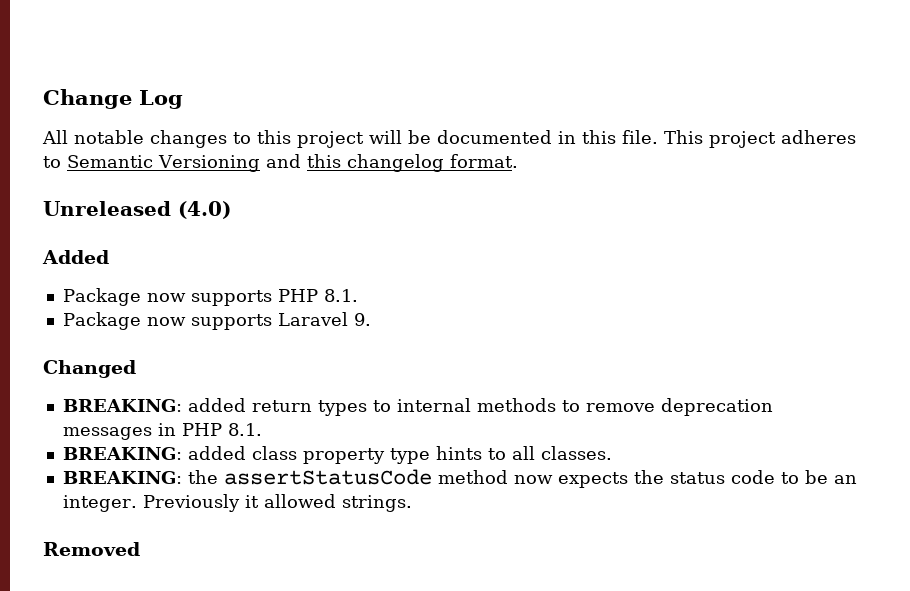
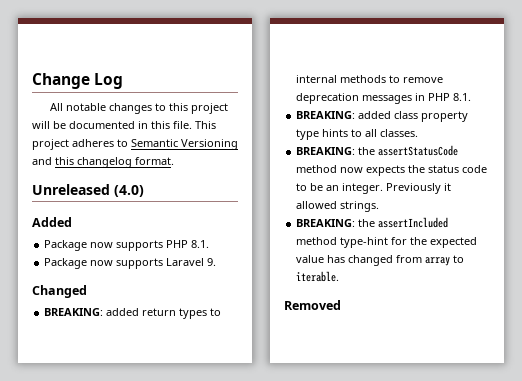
+ BREAKING: the assertIncluded method type-hint for the expected value has changed from array to iterable.

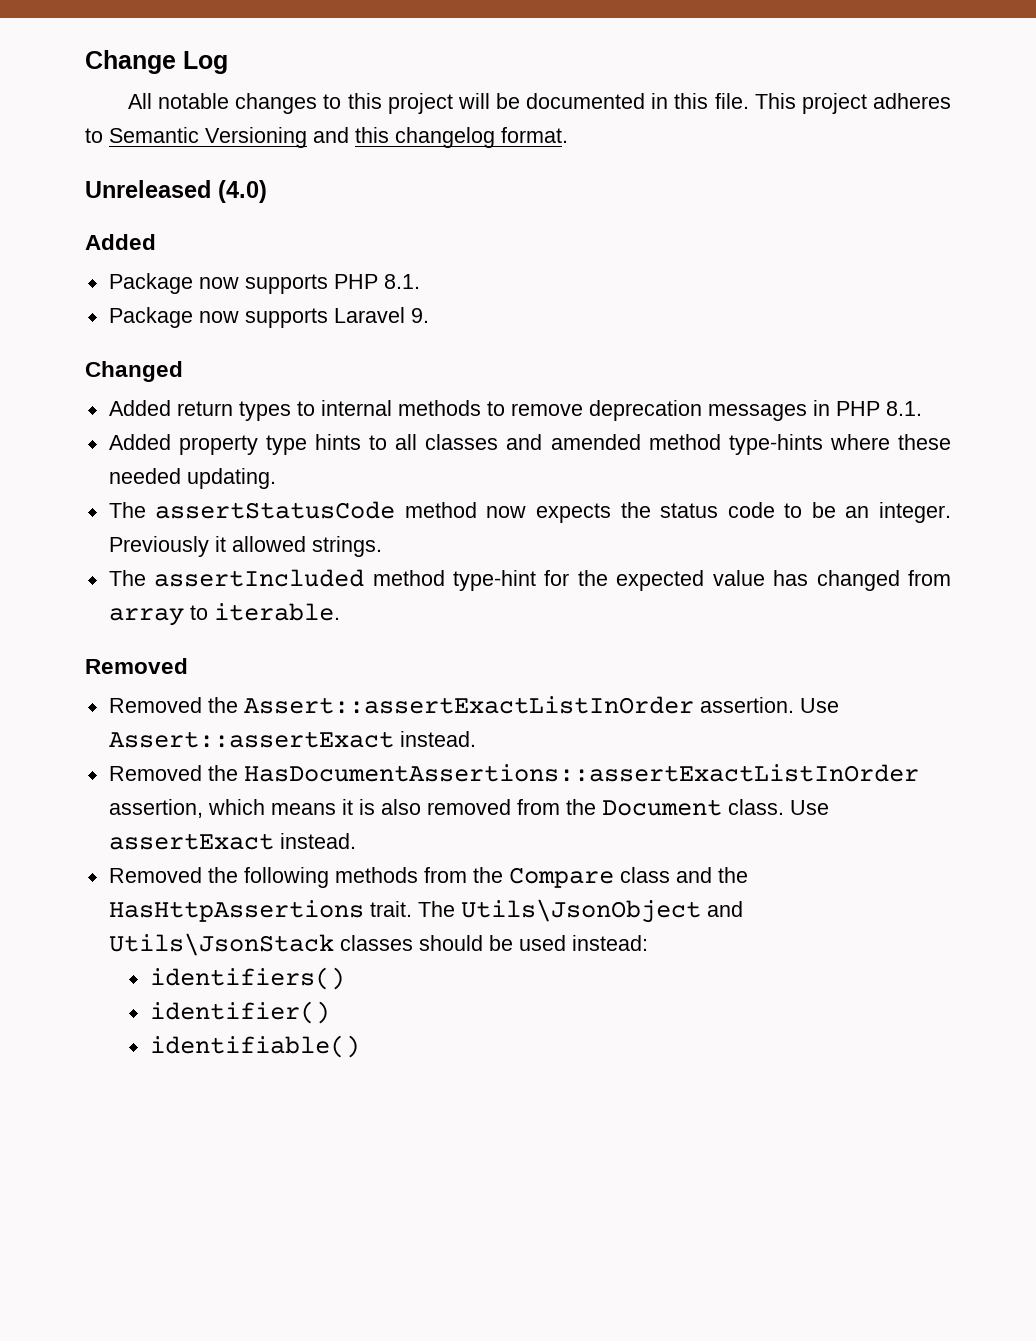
- BREAKING: added return types to internal methods to remove deprecation messages in PHP 8.1.
+ Added return types to internal methods to remove deprecation messages in PHP 8.1.
- BREAKING: added class property type hints to all classes.
- BREAKING: the assertStatusCode method now expects the status code to be an integer.
+ Added property type hints to all classes and amended method type-hints where these needed updating.
+ The assertStatusCode method now expects the status code to be an integer.
- BREAKING: the assertIncluded method type-hint for the expected value has changed from array to iterable.
+ The assertIncluded method type-hint for the expected value has changed from array to iterable.
+ Removed the Assert::assertExactListInOrder assertion. Use Assert::assertExact instead.
+ Removed the HasDocumentAssertions::assertExactListInOrder assertion, which means it is also removed from the Document class. Use assertExact instead.
+ Removed the following methods from the Compare class and the HasHttpAssertions trait. The Utils\JsonObject and Utils\JsonStack classes should be used instead:
+ identifiers()
+ identifier()
+ identifiable()

